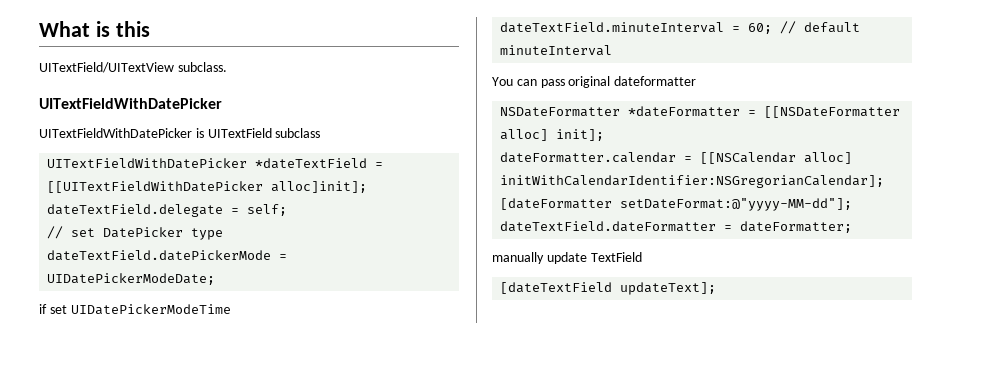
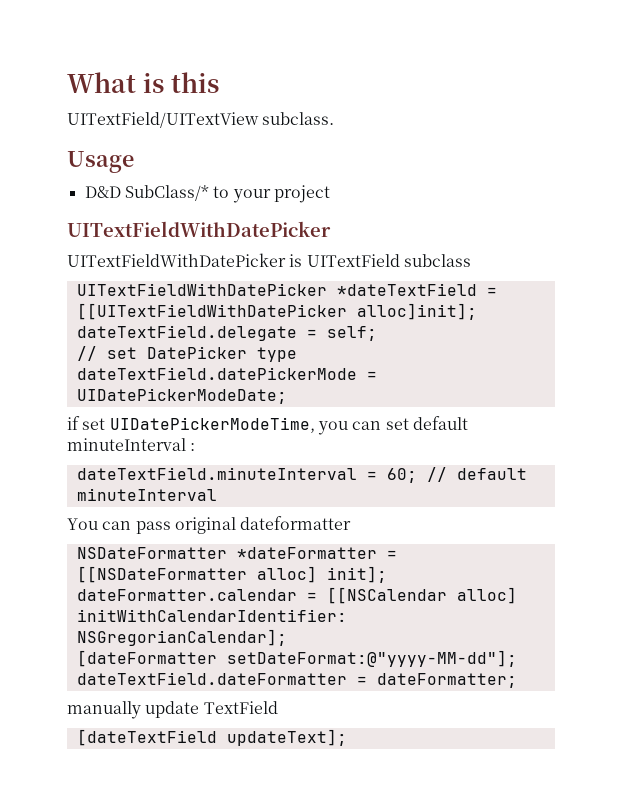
+ Usage
+ D&D SubClass/* to your project
- if set UIDatePickerModeTime
+ if set UIDatePickerModeTime, you can set default minuteInterval :

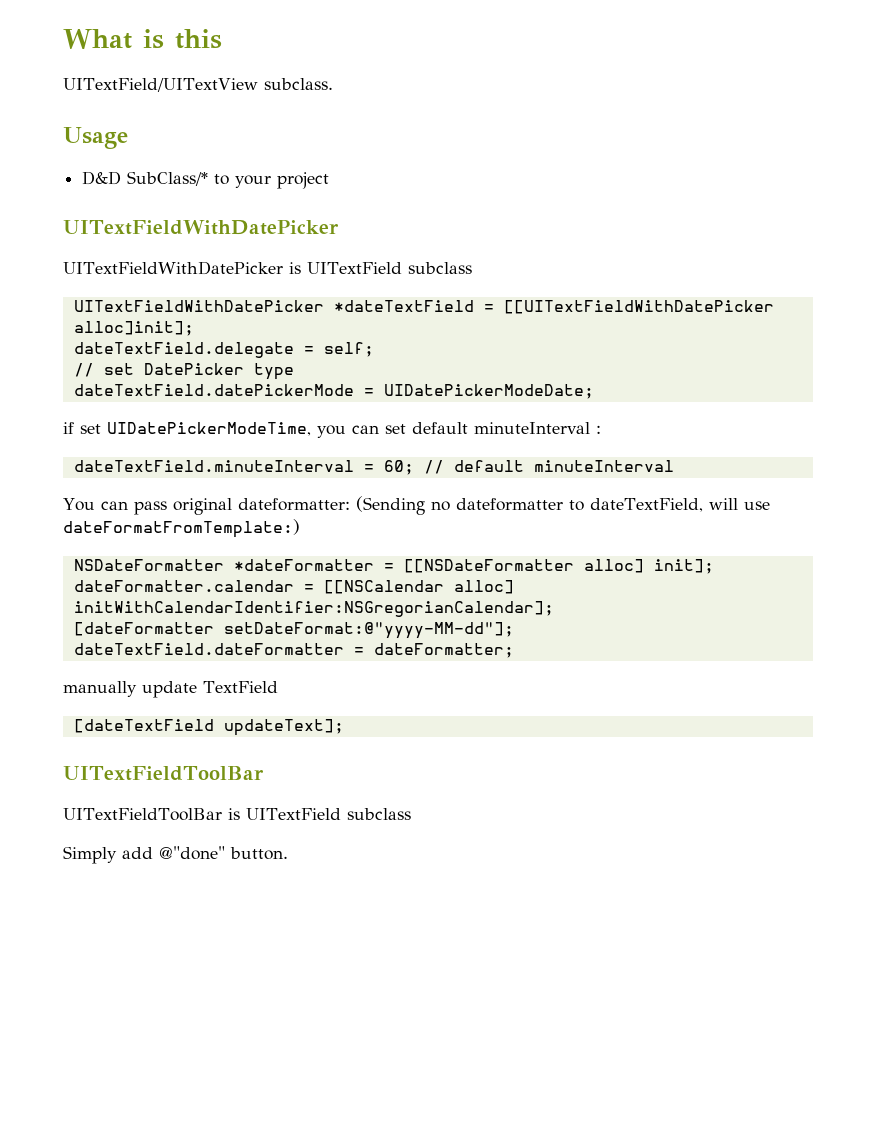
- You can pass original dateformatter
+ You can pass original dateformatter: (Sending no dateformatter to dateTextField, will use dateFormatFromTemplate:)
  [dateTextField updateText];
+ UITextFieldToolBar
+ UITextFieldToolBar is UITextField subclass
+ Simply add @"done" button.

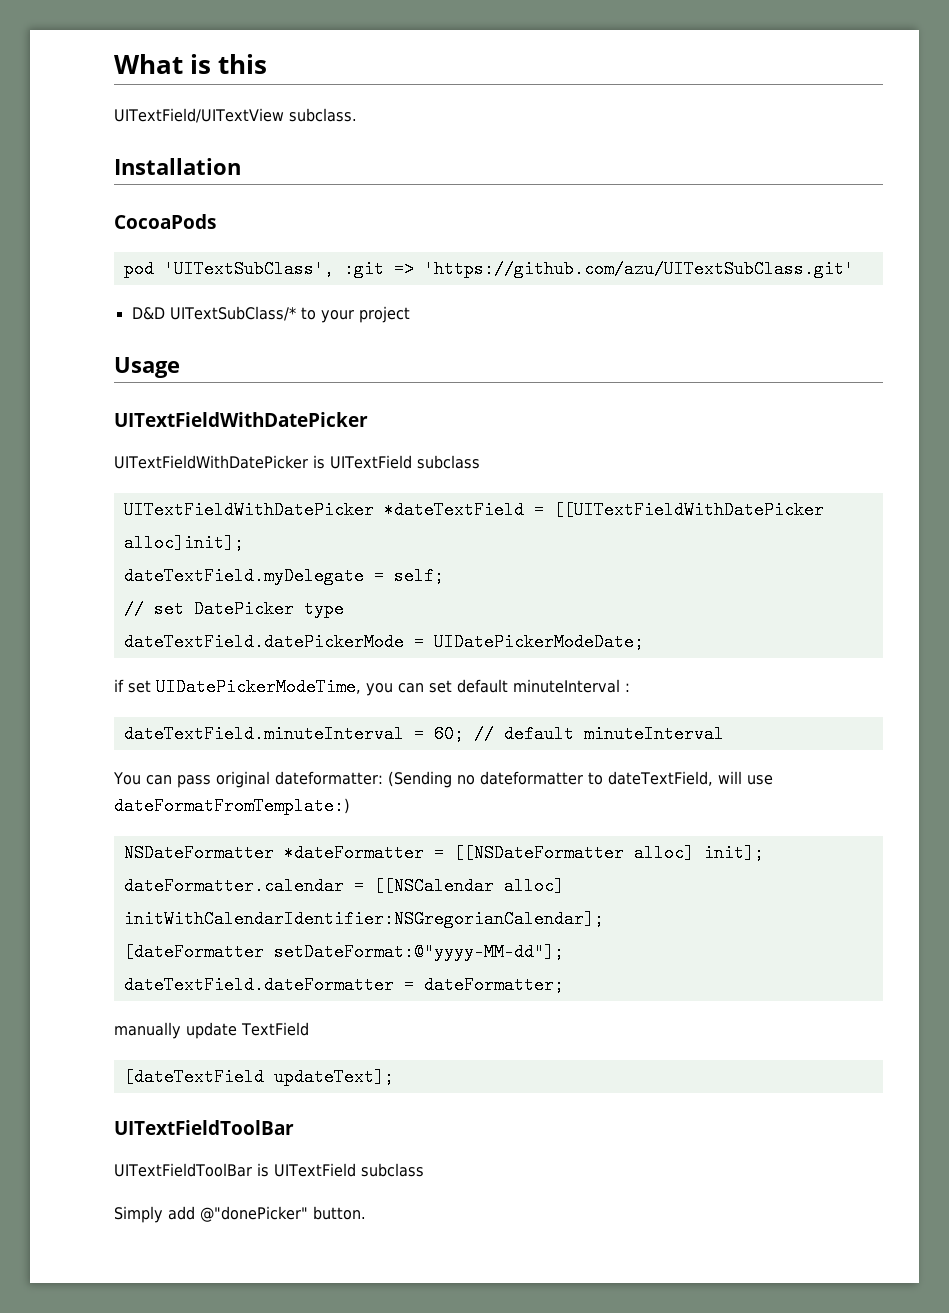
- Usage
+ Installation
+ CocoaPods
+ pod 'UITextSubClass', :git => 'https://github.com/azu/UITextSubClass.git'
- D&D SubClass/* to your project
+ D&D UITextSubClass/* to your project
+ Usage
- dateTextField.delegate = self;
+ dateTextField.myDelegate = self;
- Simply add @"done" button.
+ Simply add @"donePicker" button.

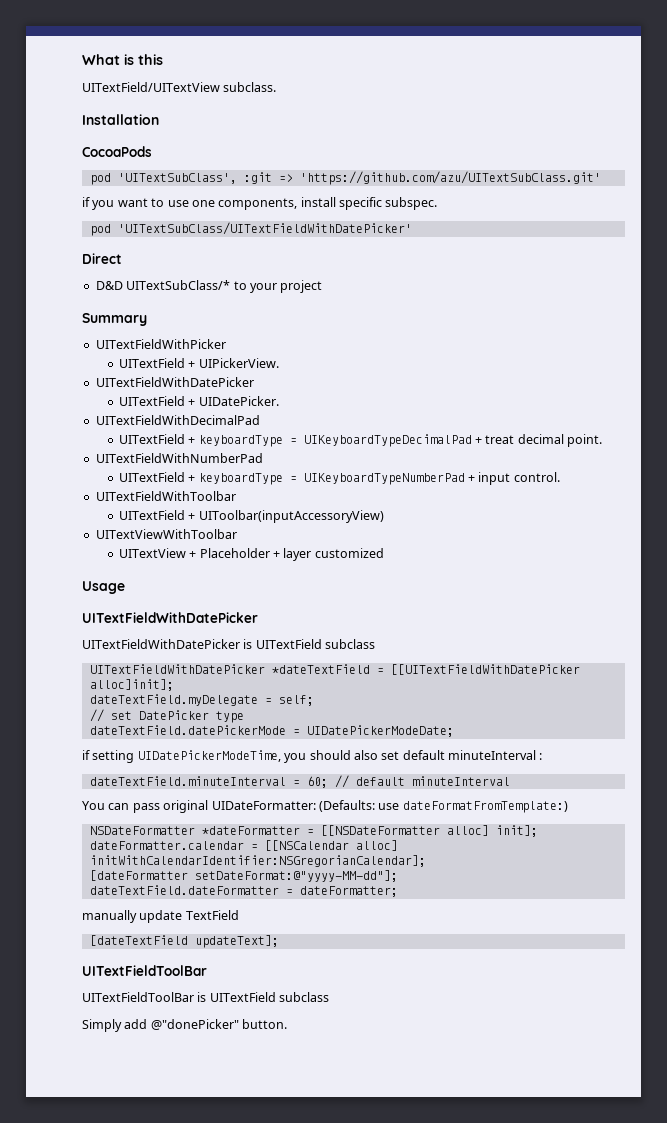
+ if you want to use one components, install specific subspec.
+ pod 'UITextSubClass/UITextFieldWithDatePicker'
+ Direct
+ Summary
+ UITextFieldWithPicker
+ UITextField + UIPickerView.
+ UITextFieldWithDatePicker
+ UITextField + UIDatePicker.
+ UITextFieldWithDecimalPad
+ UITextField + keyboardType = UIKeyboardTypeDecimalPad + treat decimal point.
+ UITextFieldWithNumberPad
+ UITextField + keyboardType = UIKeyboardTypeNumberPad + input control.
+ UITextFieldWithToolbar
+ UITextField + UIToolbar(inputAccessoryView)
+ UITextViewWithToolbar
+ UITextView + Placeholder + layer customized
- if set UIDatePickerModeTime, you can set default minuteInterval :
+ if setting UIDatePickerModeTime, you should also set default minuteInterval :
- You can pass original dateformatter: (Sending no dateformatter to dateTextField, will use dateFormatFromTemplate:)
+ You can pass original UIDateFormatter: (Defaults: use dateFormatFromTemplate:)

